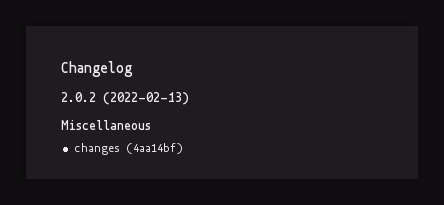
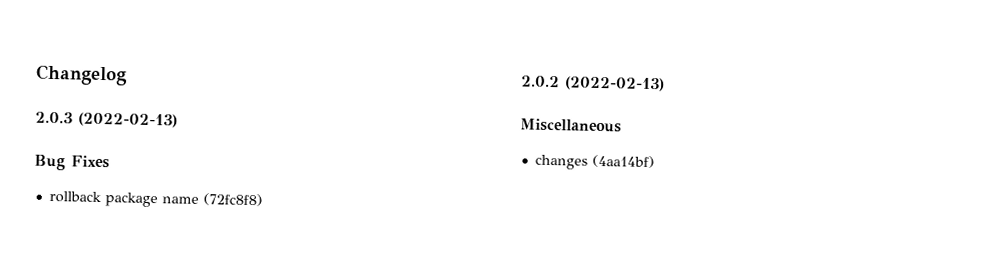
+ 2.0.3 (2022-02-13)
+ Bug Fixes
+ rollback package name (72fc8f8)

